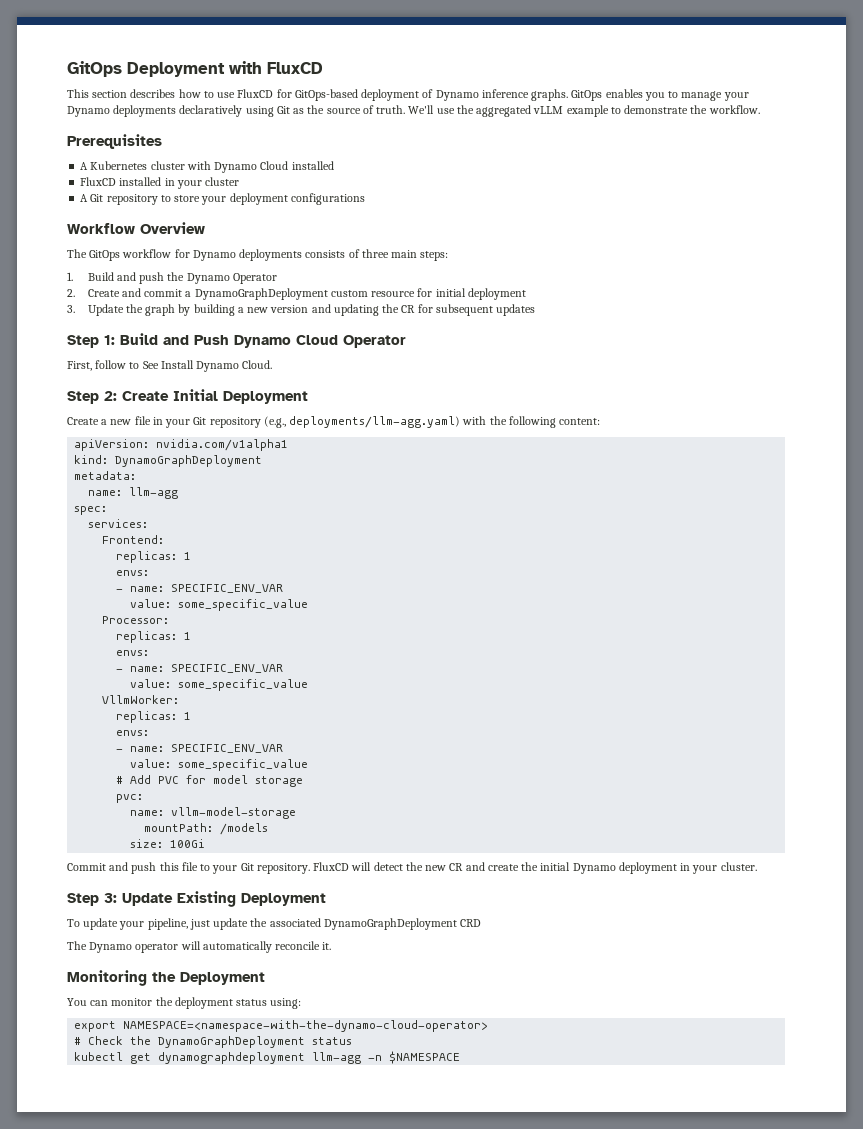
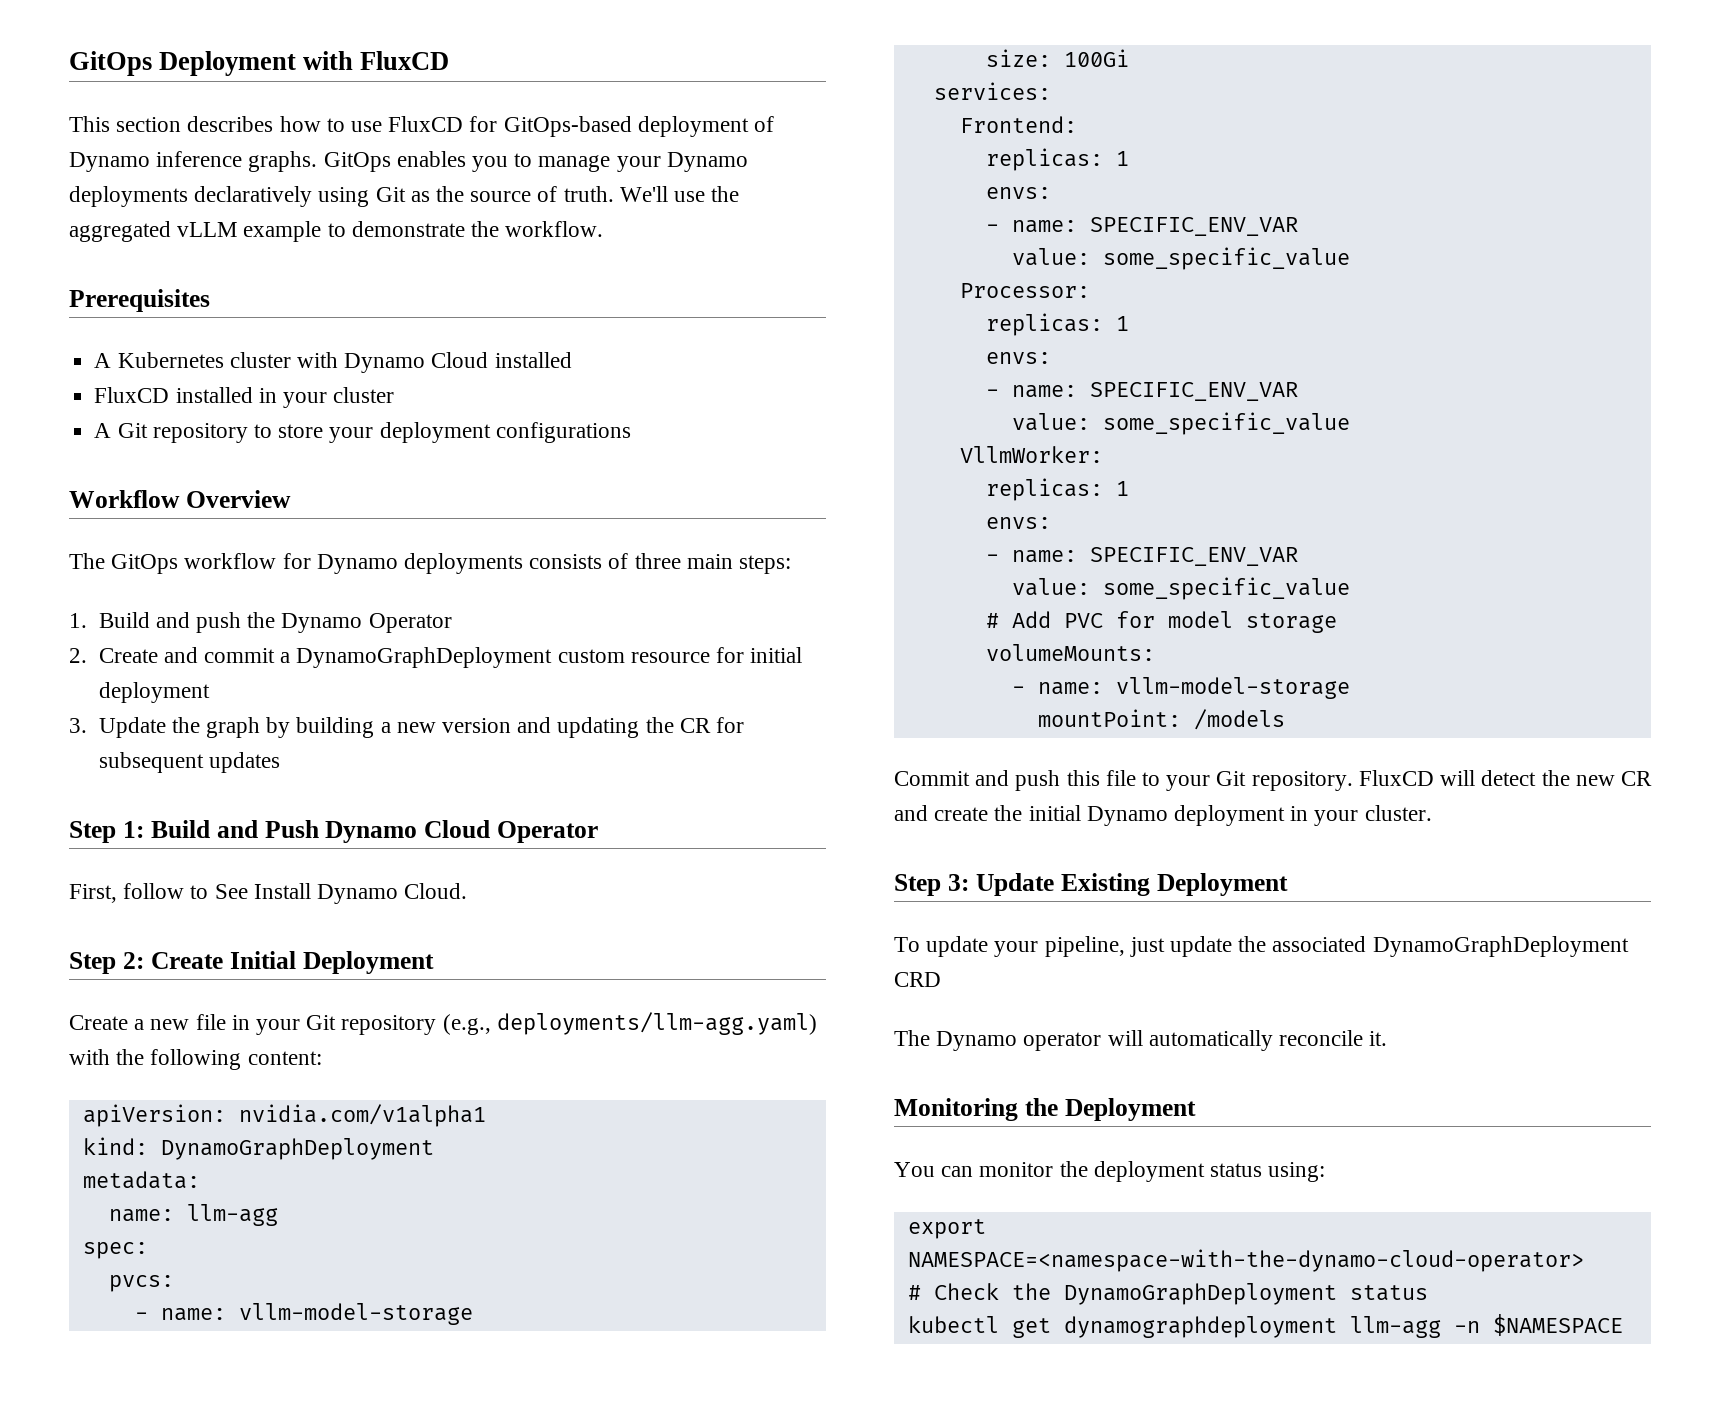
+ pvcs:
+ - name: vllm-model-storage
+ size: 100Gi
- pvc:
- name: vllm-model-storage
- mountPath: /models
+ volumeMounts:
+ - name: vllm-model-storage
+ mountPoint: /models
- size: 100Gi

